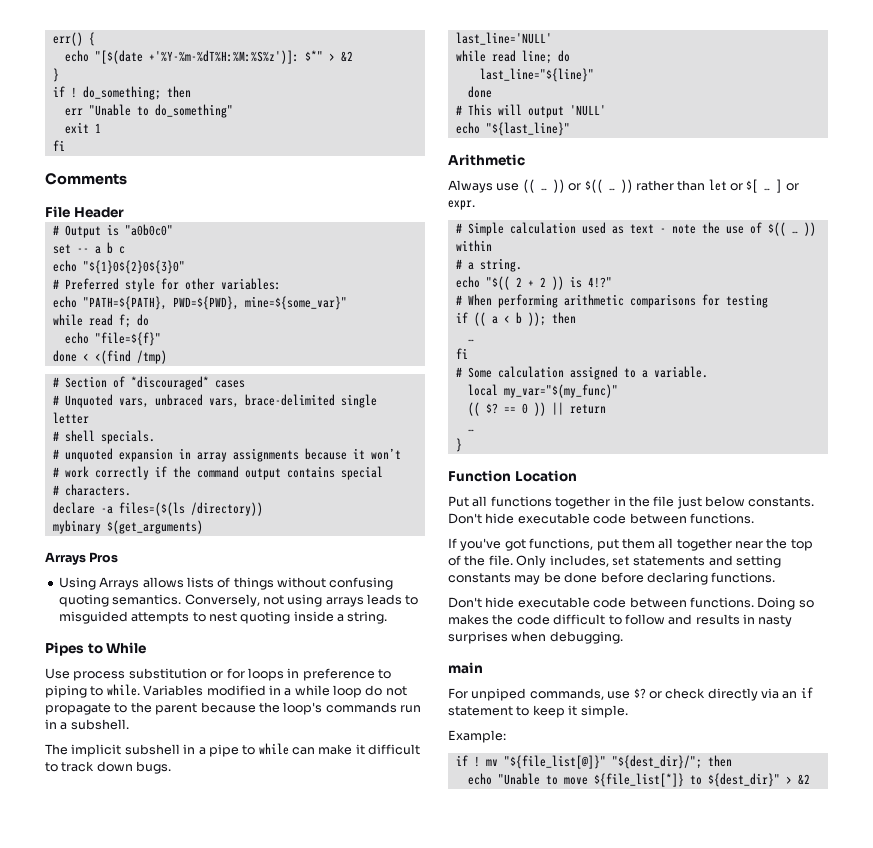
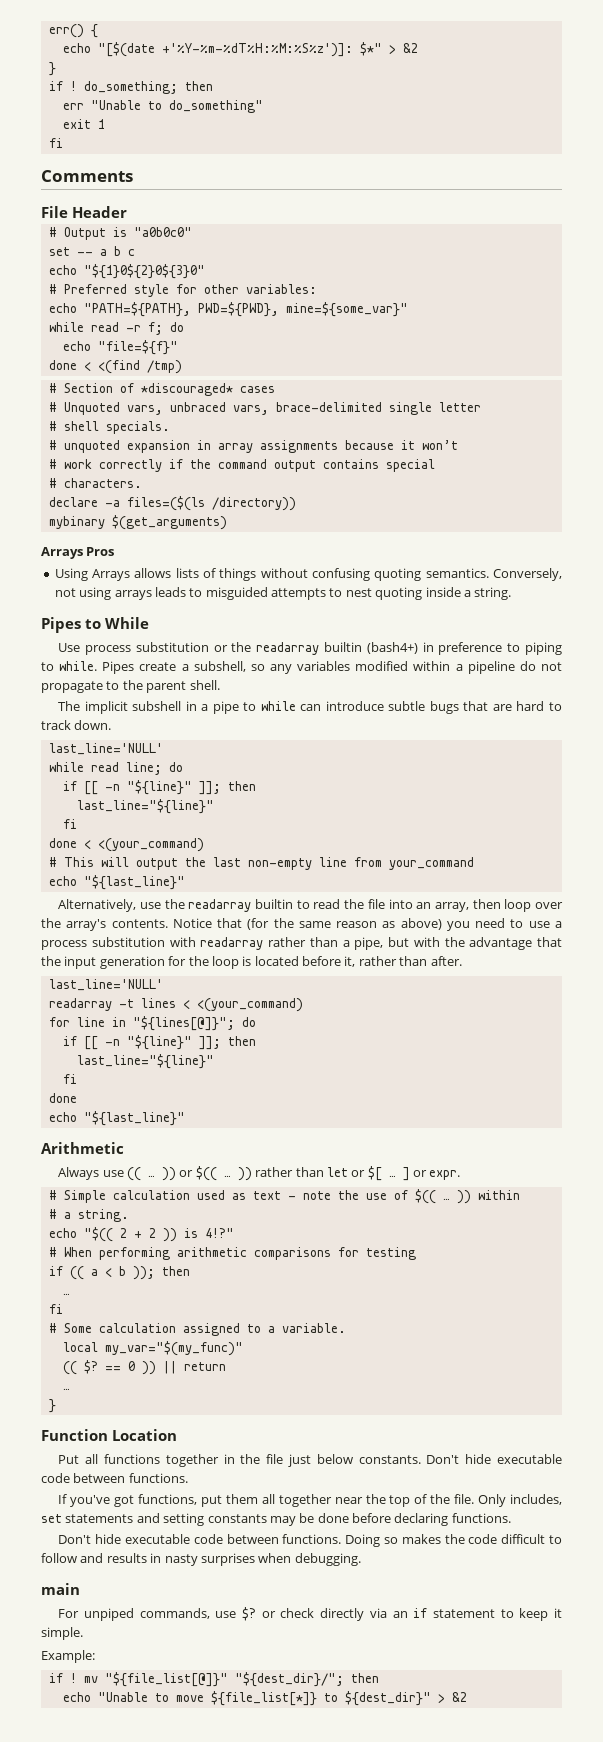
- while read f; do
+ while read -r f; do
- Use process substitution or for loops in preference to piping to while.
+ Use process substitution or the readarray builtin (bash4+) in preference to piping to while.
- Variables modified in a while loop do not propagate to the parent because the loop's commands run in a subshell.
+ Pipes create a subshell, so any variables modified within a pipeline do not propagate to the parent shell.
- The implicit subshell in a pipe to while can make it difficult to track down bugs.
+ The implicit subshell in a pipe to while can introduce subtle bugs that are hard to track down.
  while read line; do
+ if [[ -n "${line}" ]]; then
  last_line="${line}"
- done
+ fi
+ done < <(your_command)
- # This will output 'NULL'
+ # This will output the last non-empty line from your_command
+ echo "${last_line}"
+ Alternatively, use the readarray builtin to read the file into an array, then loop over the array's contents. Notice that (for the same reason as above) you need to use a process substitution with readarray rather than a pipe, but with the advantage that the input generation for the loop is located before it, rather than after.
+ last_line='NULL'
+ readarray -t lines < <(your_command)
+ for line in "${lines[@]}"; do
+ if [[ -n "${line}" ]]; then
+ last_line="${line}"
+ fi
+ done

